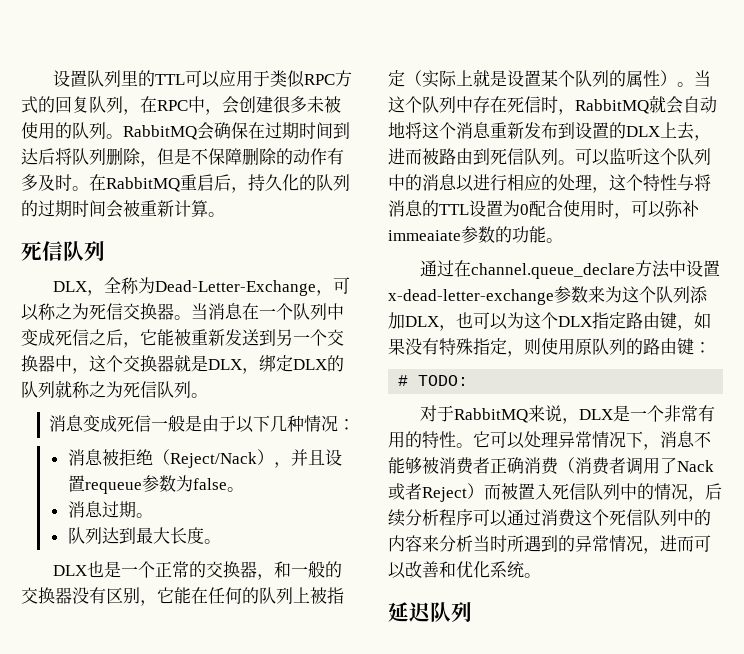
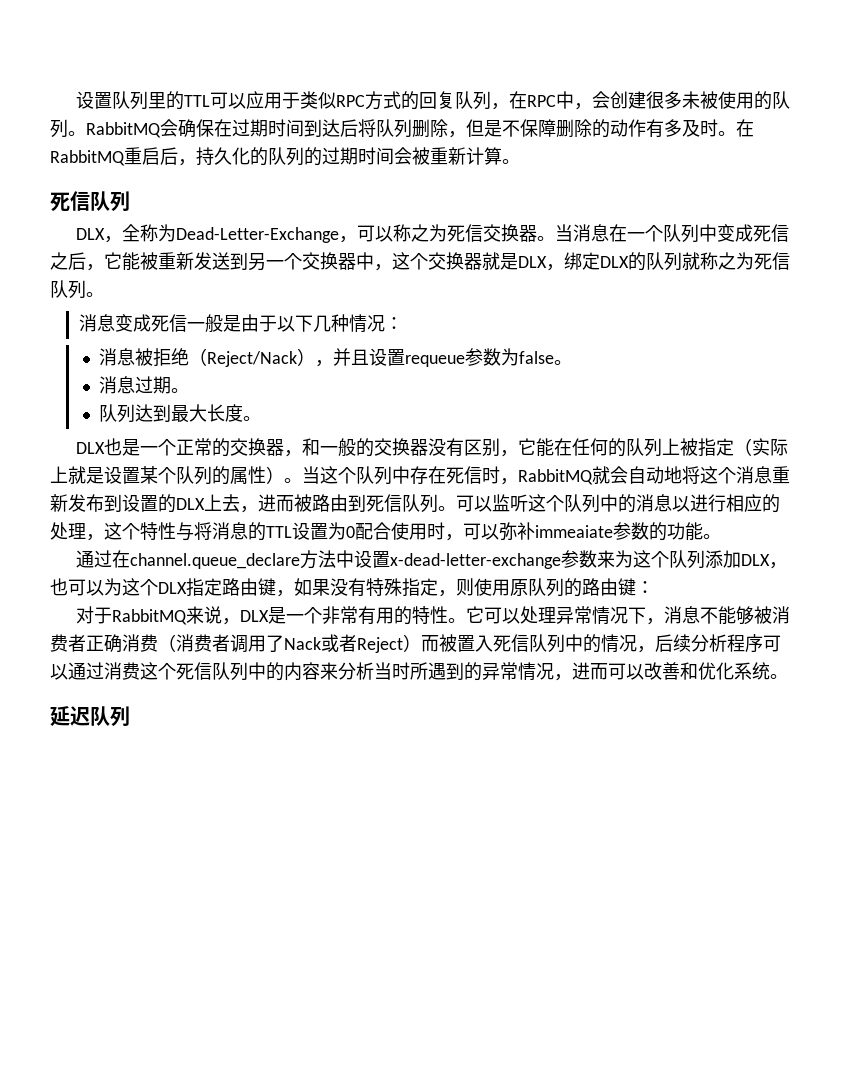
- # TODO:

